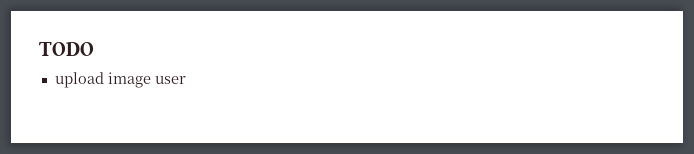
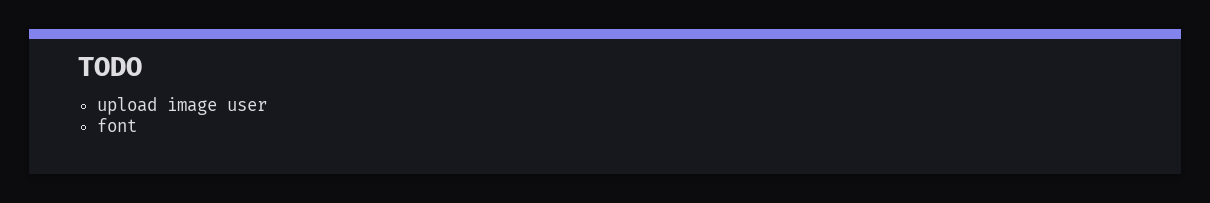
+ font

